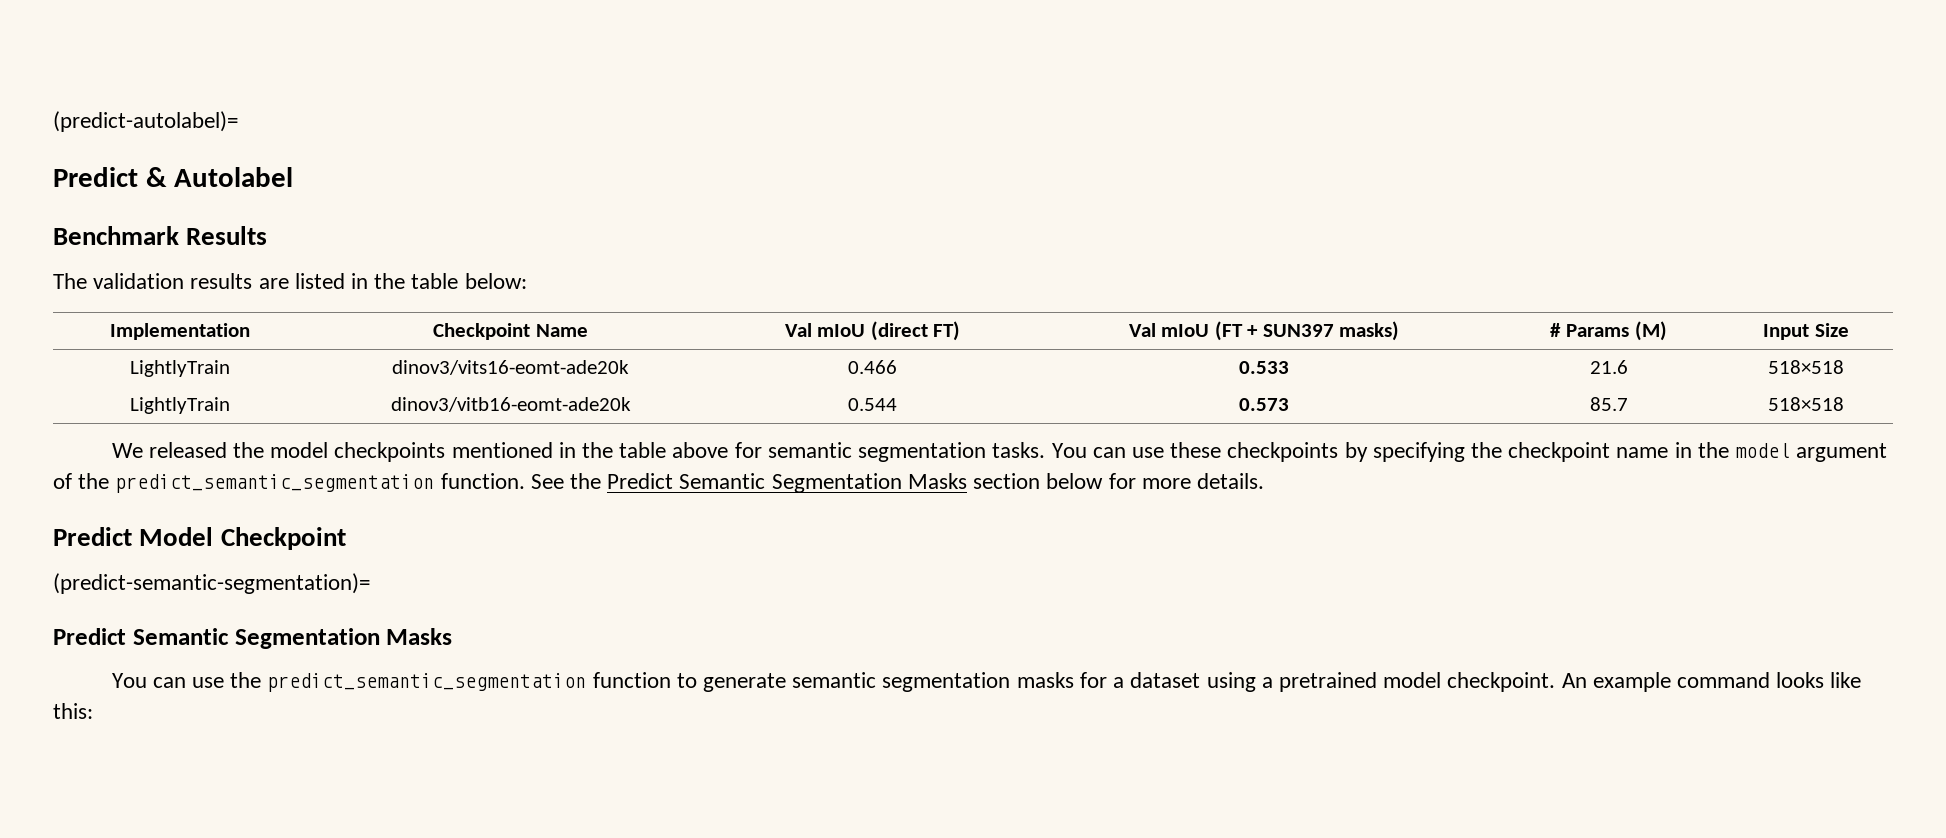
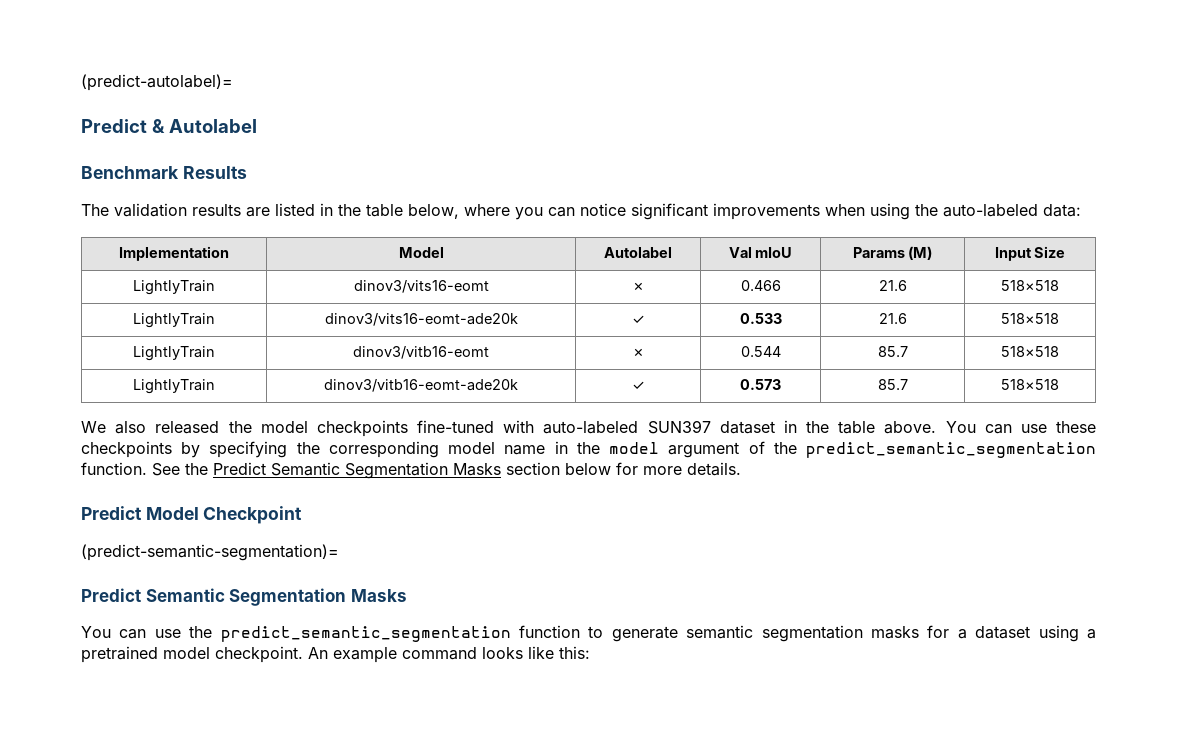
- The validation results are listed in the table below:
+ The validation results are listed in the table below, where you can notice significant improvements when using the auto-labeled data:
- Implementation | Checkpoint Name | Val mIoU (direct FT) | Val mIoU (FT + SUN397 masks) | # Params (M) | Input Size
+ Implementation | Model | Autolabel | Val mIoU | Params (M) | Input Size
+ LightlyTrain | dinov3/vits16-eomt | ✗ | 0.466 | 21.6 | 518×518
- LightlyTrain | dinov3/vits16-eomt-ade20k | 0.466 | 0.533 | 21.6 | 518×518
+ LightlyTrain | dinov3/vits16-eomt-ade20k | ✓ | 0.533 | 21.6 | 518×518
+ LightlyTrain | dinov3/vitb16-eomt | ✗ | 0.544 | 85.7 | 518×518
- LightlyTrain | dinov3/vitb16-eomt-ade20k | 0.544 | 0.573 | 85.7 | 518×518
+ LightlyTrain | dinov3/vitb16-eomt-ade20k | ✓ | 0.573 | 85.7 | 518×518
- We released the model checkpoints mentioned in the table above for semantic segmentation tasks.
+ We also released the model checkpoints fine-tuned with auto-labeled SUN397 dataset in the table above.
- You can use these checkpoints by specifying the checkpoint name in the model argument of the predict_semantic_segmentation function.
+ You can use these checkpoints by specifying the corresponding model name in the model argument of the predict_semantic_segmentation function.

